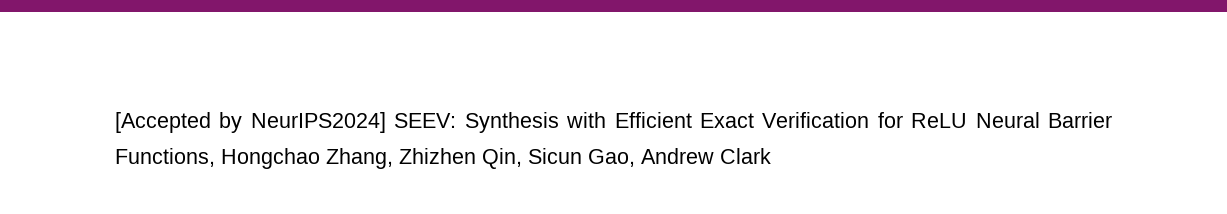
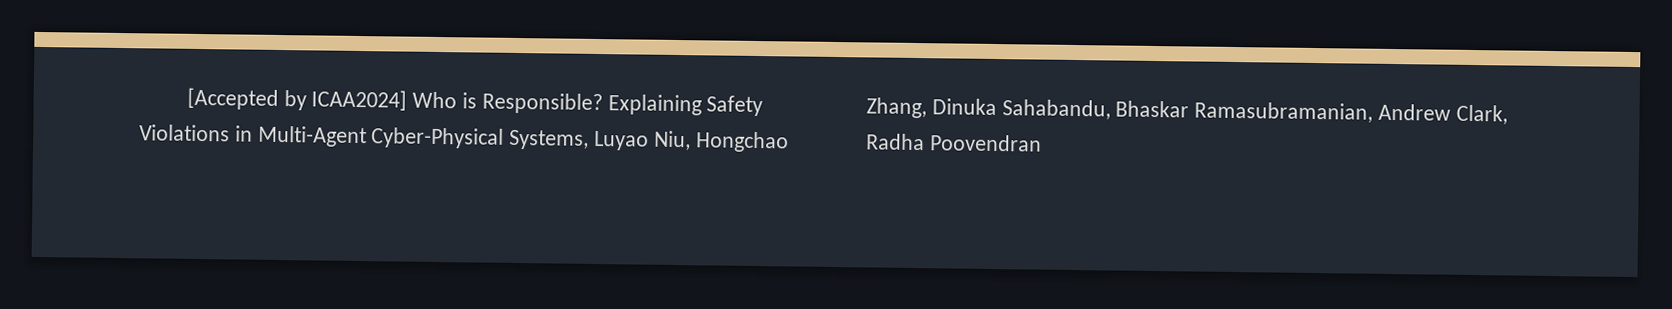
- [Accepted by NeurIPS2024] SEEV: Synthesis with Efficient Exact Verification for ReLU Neural Barrier Functions, Hongchao Zhang, Zhizhen Qin, Sicun Gao, Andrew Clark
+ [Accepted by ICAA2024] Who is Responsible? Explaining Safety Violations in Multi-Agent Cyber-Physical Systems, Luyao Niu, Hongchao Zhang, Dinuka Sahabandu, Bhaskar Ramasubramanian, Andrew Clark, Radha Poovendran

